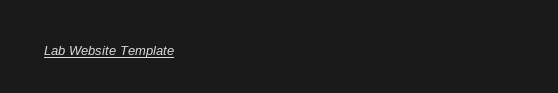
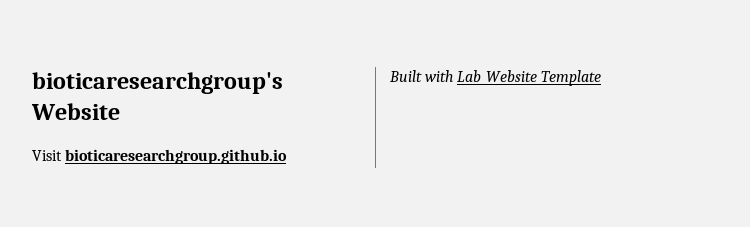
- Lab Website Template
+ bioticaresearchgroup's Website
+ Visit bioticaresearchgroup.github.io
+ Built with Lab Website Template

